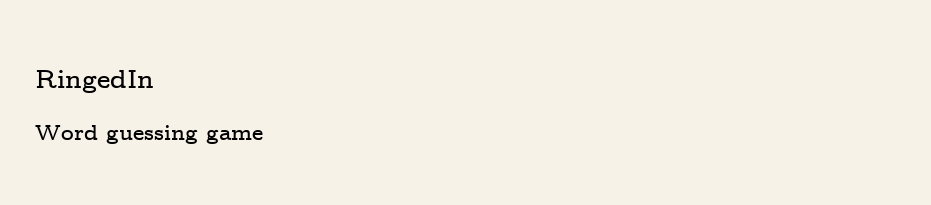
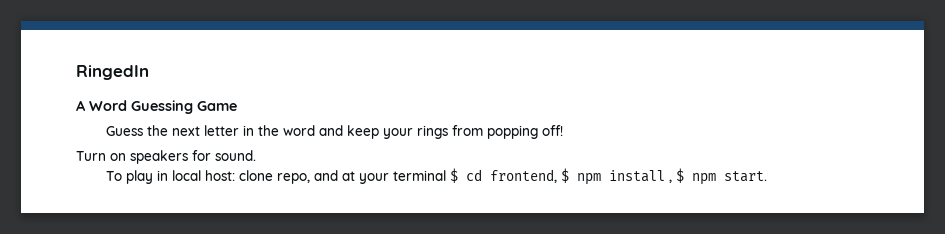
- Word guessing game
+ A Word Guessing Game
+ Guess the next letter in the word and keep your rings from popping off!
+ Turn on speakers for sound.
+ To play in local host: clone repo, and at your terminal $ cd frontend, $ npm install , $ npm start.

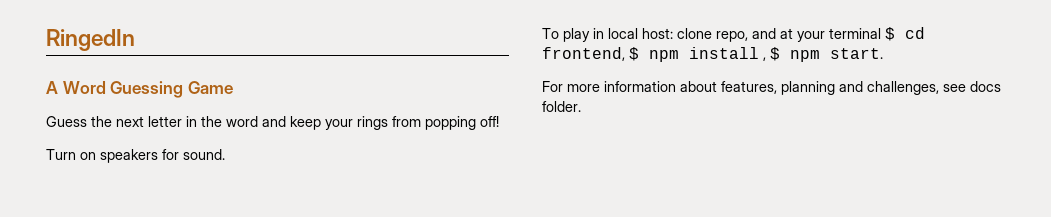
+ For more information about features, planning and challenges, see docs folder.

